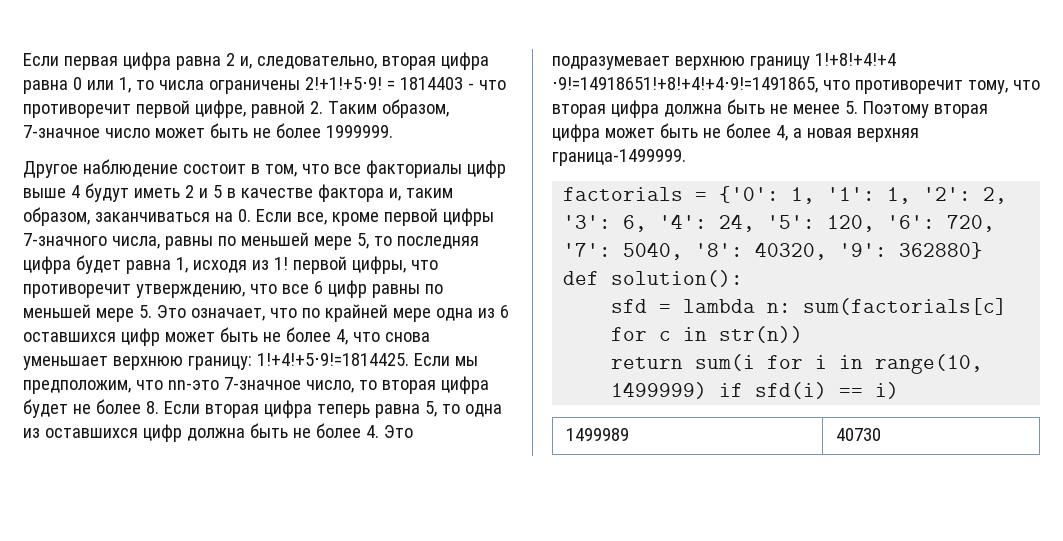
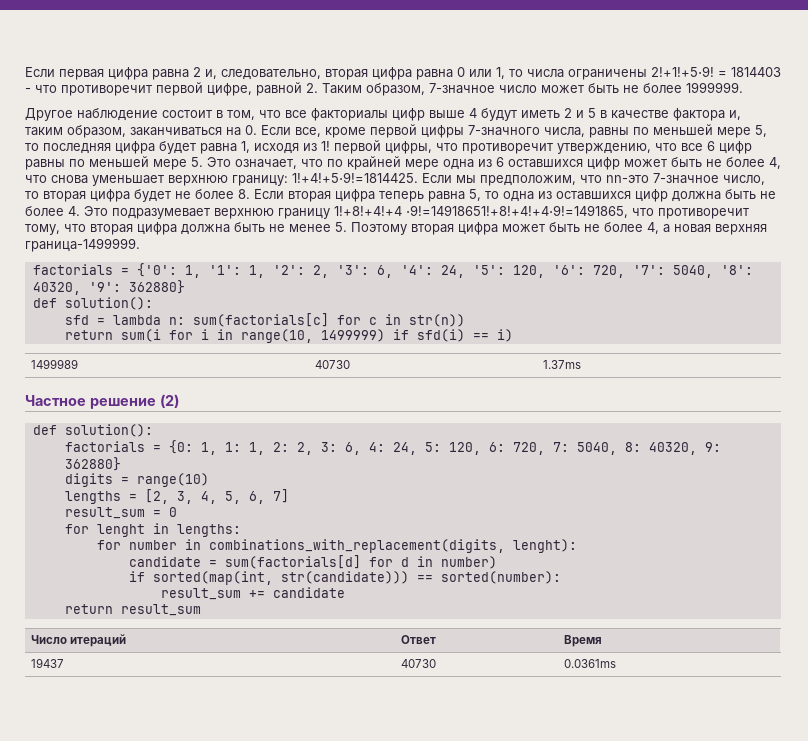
- 1499989 | 40730
+ 1499989 | 40730 | 1.37ms
+ Частное решение (2)
+ def solution():
+ factorials = {0: 1, 1: 1, 2: 2, 3: 6, 4: 24, 5: 120, 6: 720, 7: 5040, 8: 40320, 9: 362880}
+ digits = range(10)
+ lengths = [2, 3, 4, 5, 6, 7]
+ result_sum = 0
+ for lenght in lengths:
+ for number in combinations_with_replacement(digits, lenght):
+ candidate = sum(factorials[d] for d in number)
+ if sorted(map(int, str(candidate))) == sorted(number):
+ result_sum += candidate
+ return result_sum
+ Число итераций | Ответ | Время
+ 19437 | 40730 | 0.0361ms

